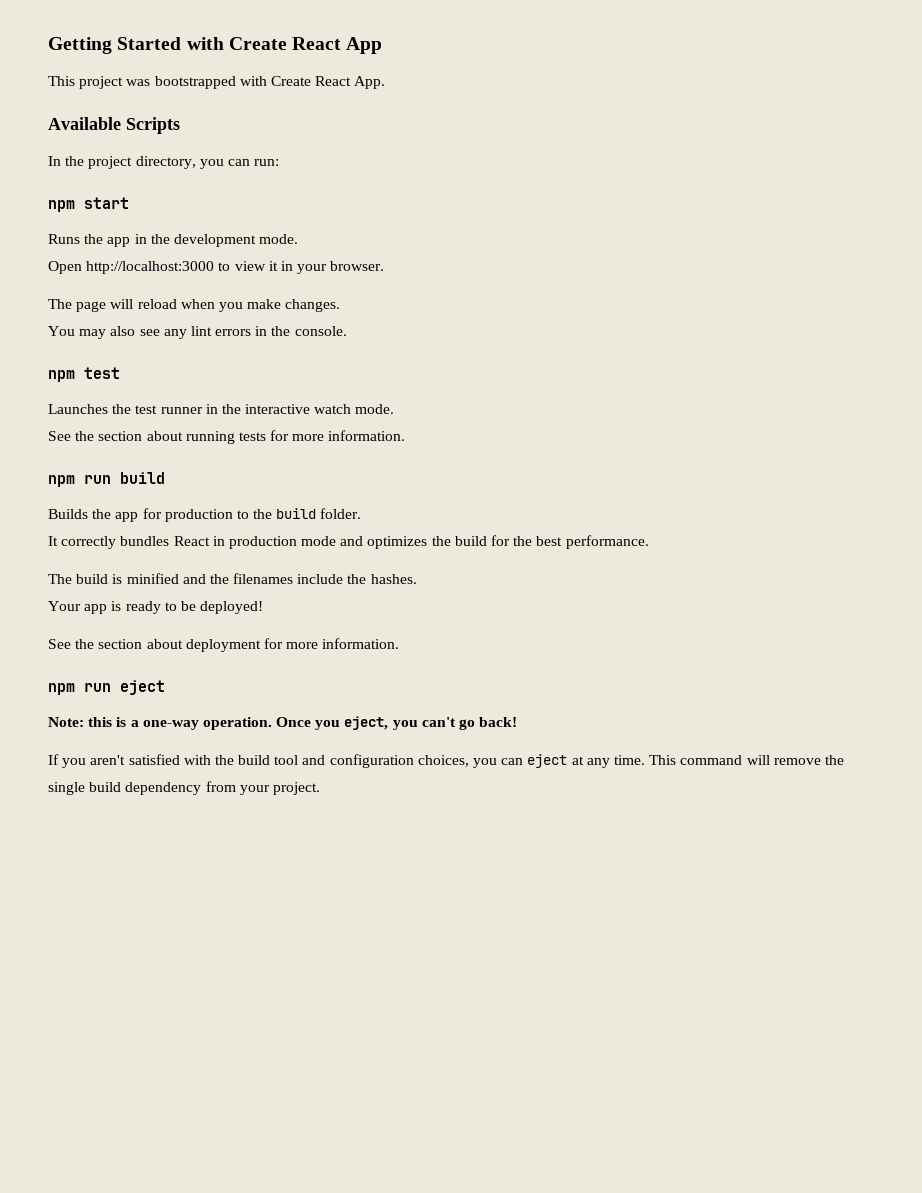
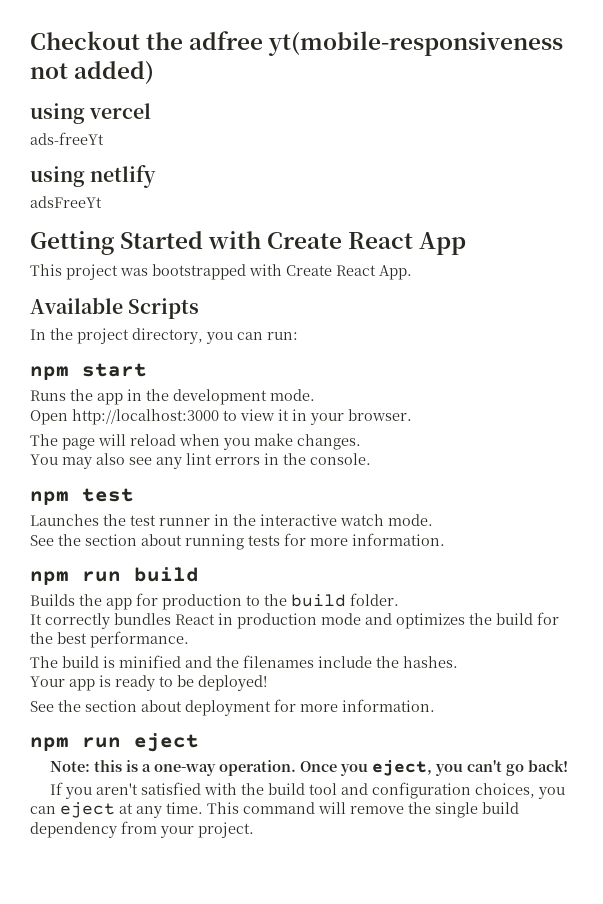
+ Checkout the adfree yt(mobile-responsiveness not added)
+ using vercel
+ ads-freeYt
+ using netlify
+ adsFreeYt

